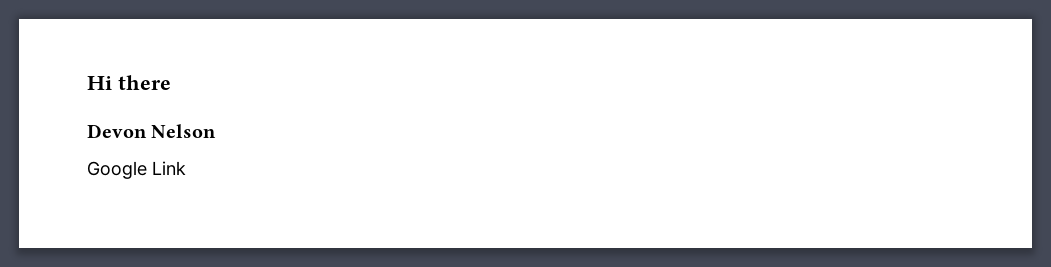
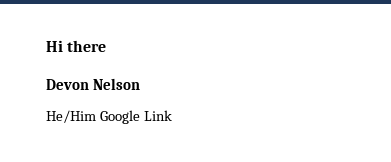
- Google Link
+ He/Him Google Link

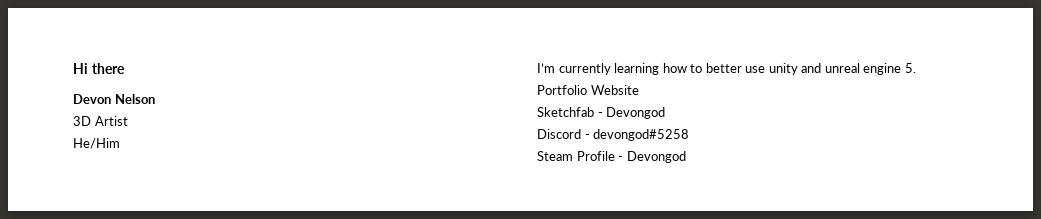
+ 3D Artist
- He/Him Google Link
+ He/Him
+ I’m currently learning how to better use unity and unreal engine 5.
+ Portfolio Website
+ Sketchfab - Devongod
+ Discord - devongod#5258
+ Steam Profile - Devongod

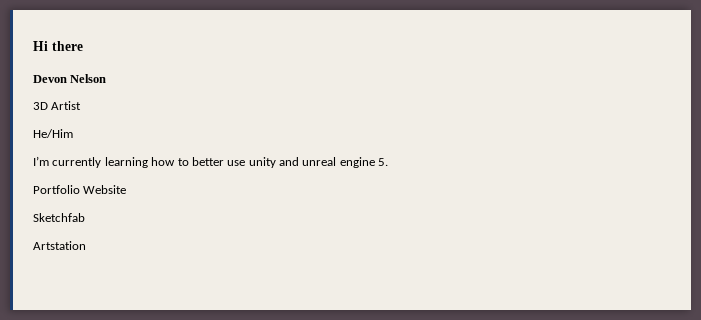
- Sketchfab - Devongod
- Discord - devongod#5258
- Steam Profile - Devongod
+ Sketchfab
+ Artstation

